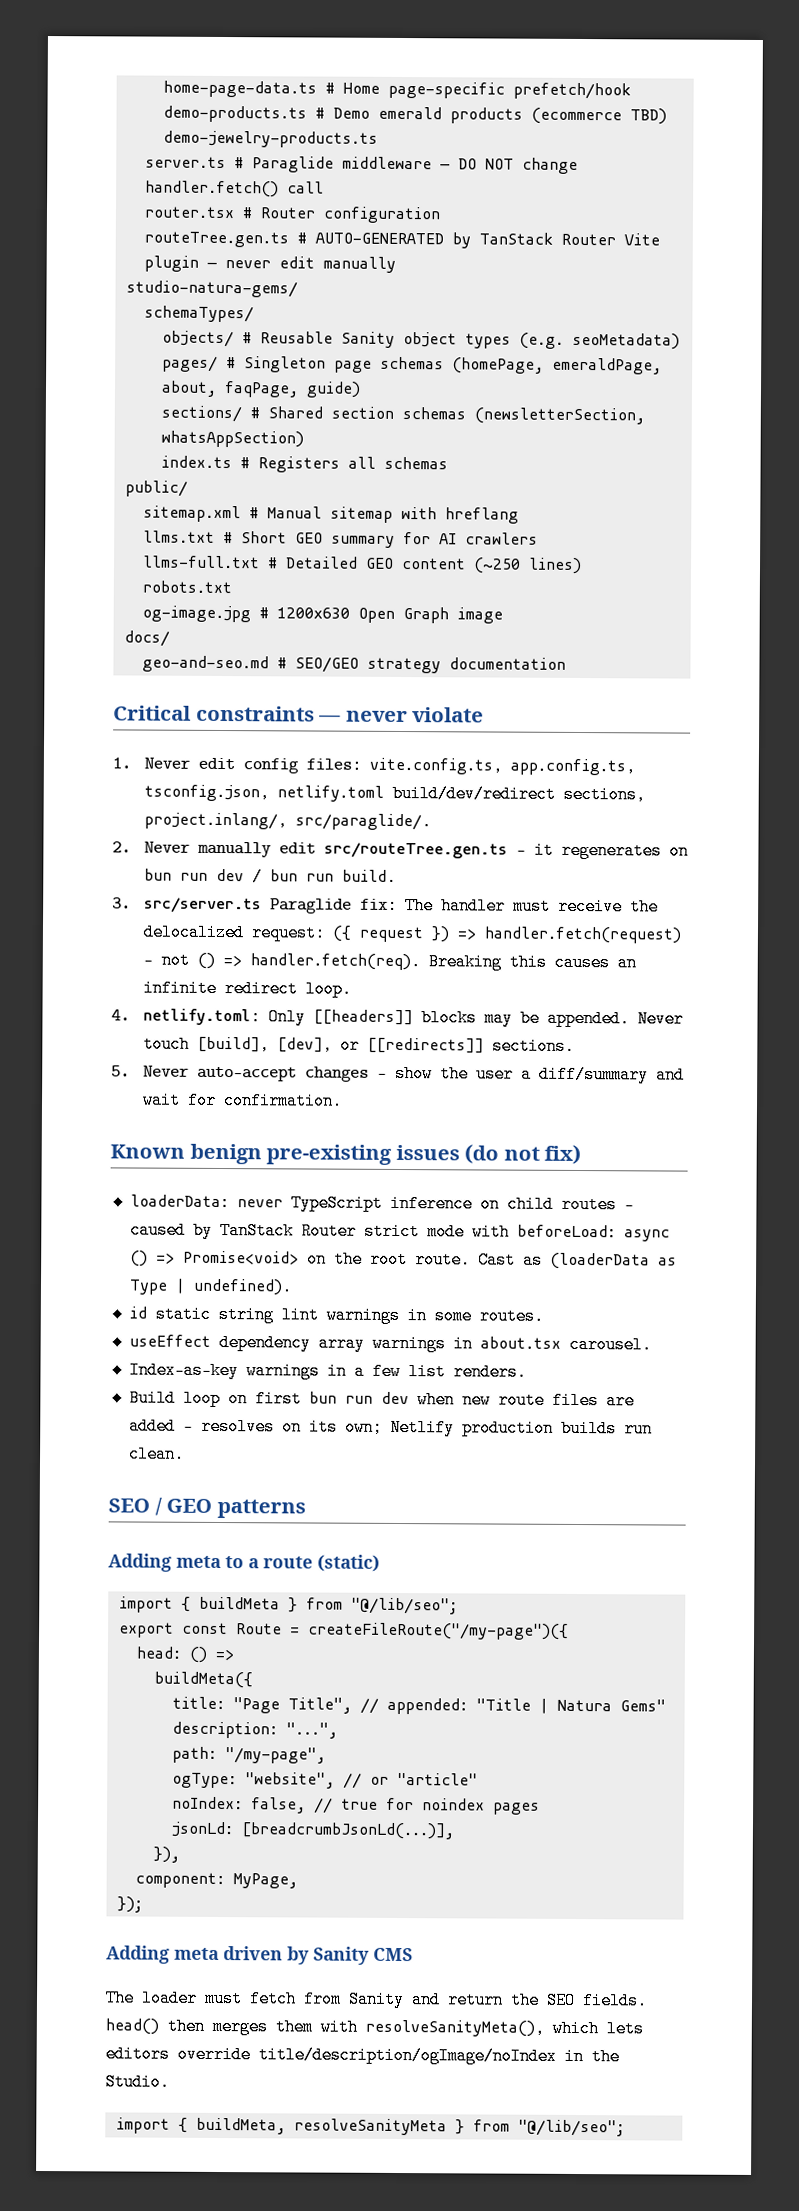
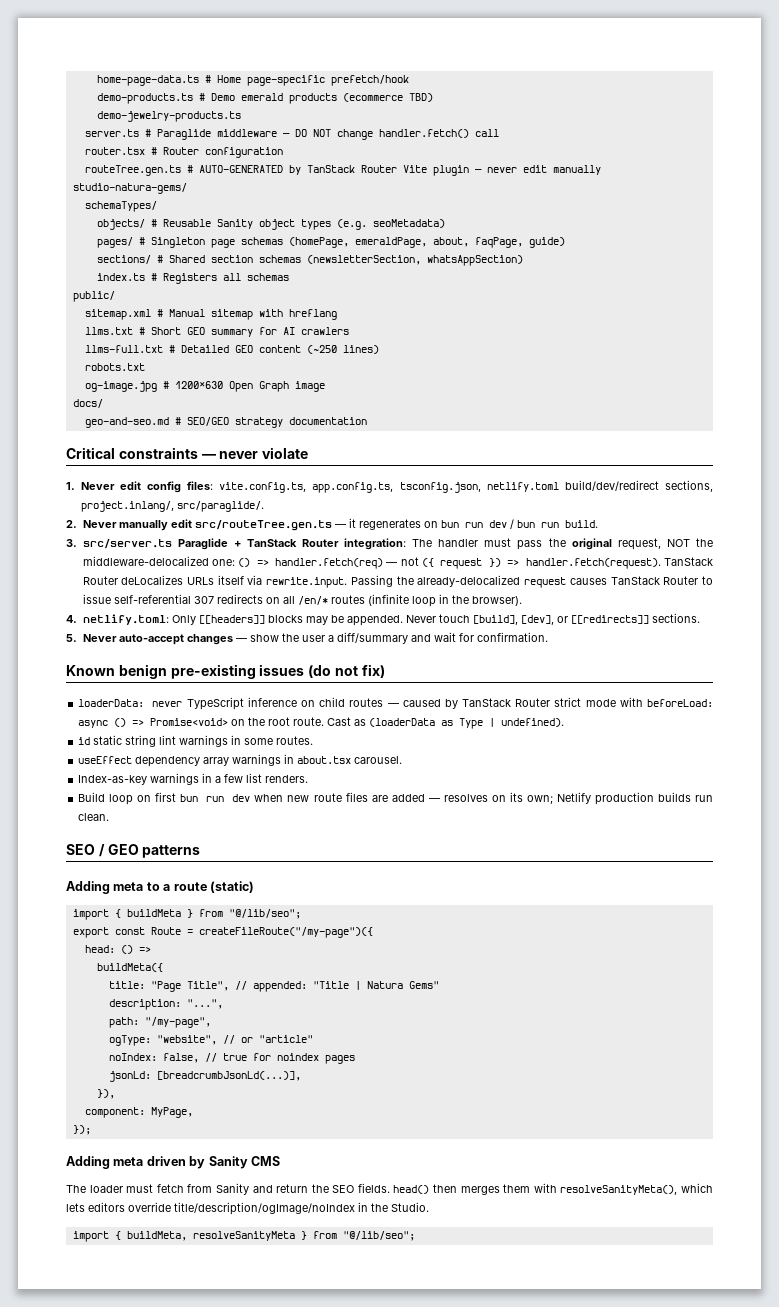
- 3. src/server.ts Paraglide fix: The handler must receive the delocalized request: ({ request }) => handler.fetch(request) — not () => handler.fetch(req). Breaking this causes an infinite redirect loop.
+ 3. src/server.ts Paraglide + TanStack Router integration: The handler must pass the original request, NOT the middleware-delocalized one: () => handler.fetch(req) — not ({ request }) => handler.fetch(request). TanStack Router deLocalizes URLs itself via rewrite.input. Passing the already-delocalized request causes TanStack Router to issue self-referential 307 redirects on all /en/* routes (infinite loop in the browser).

